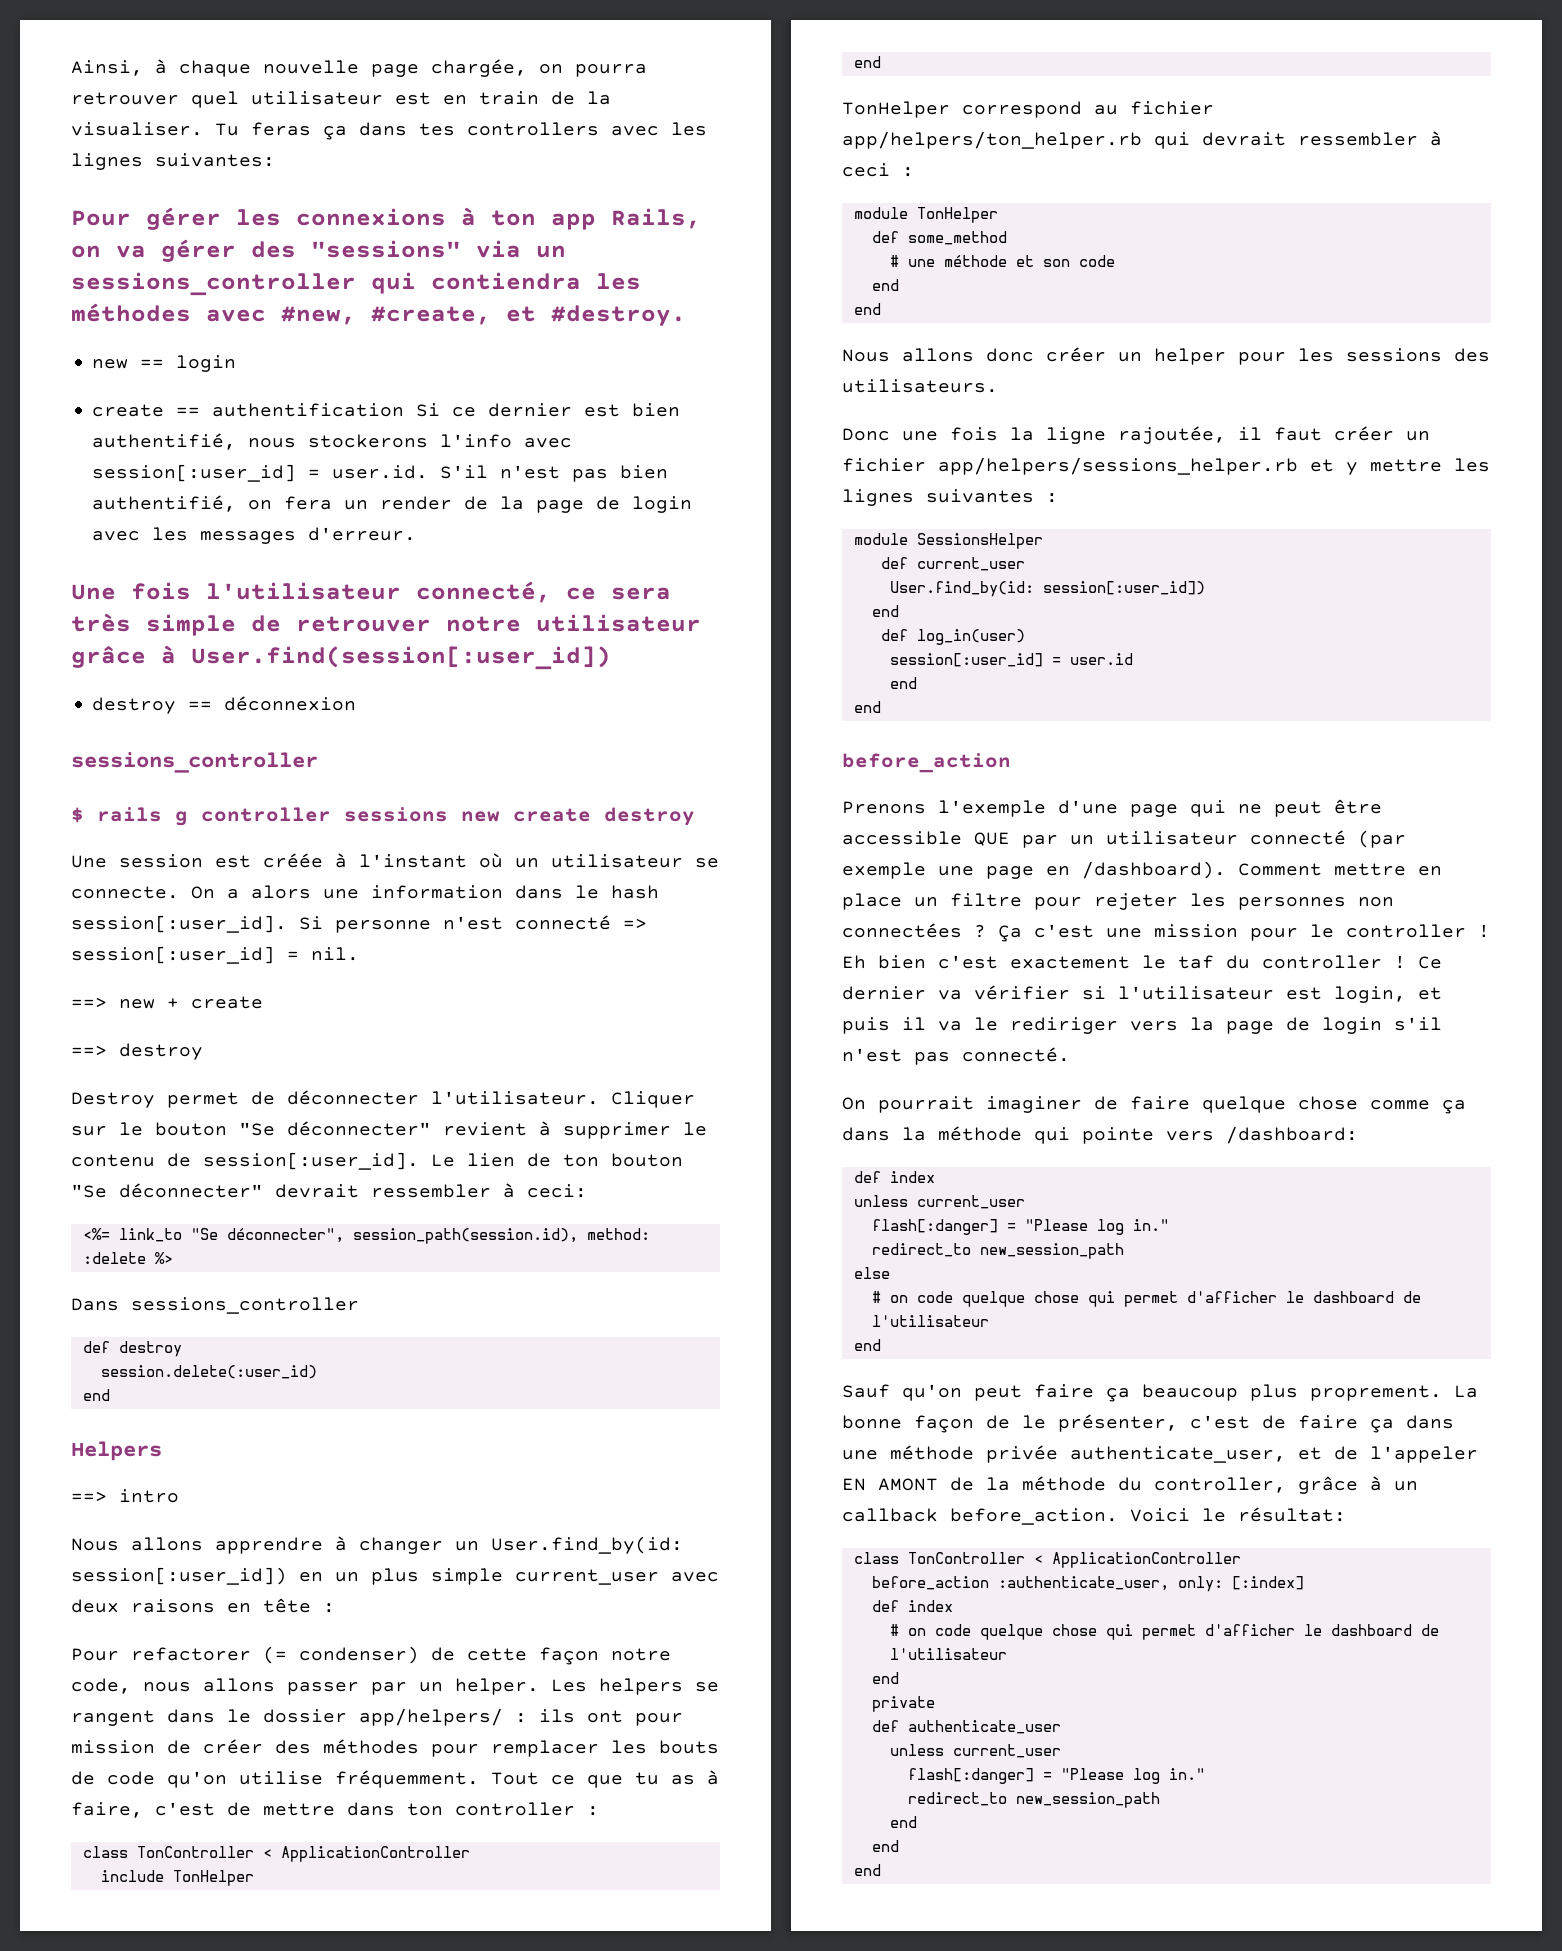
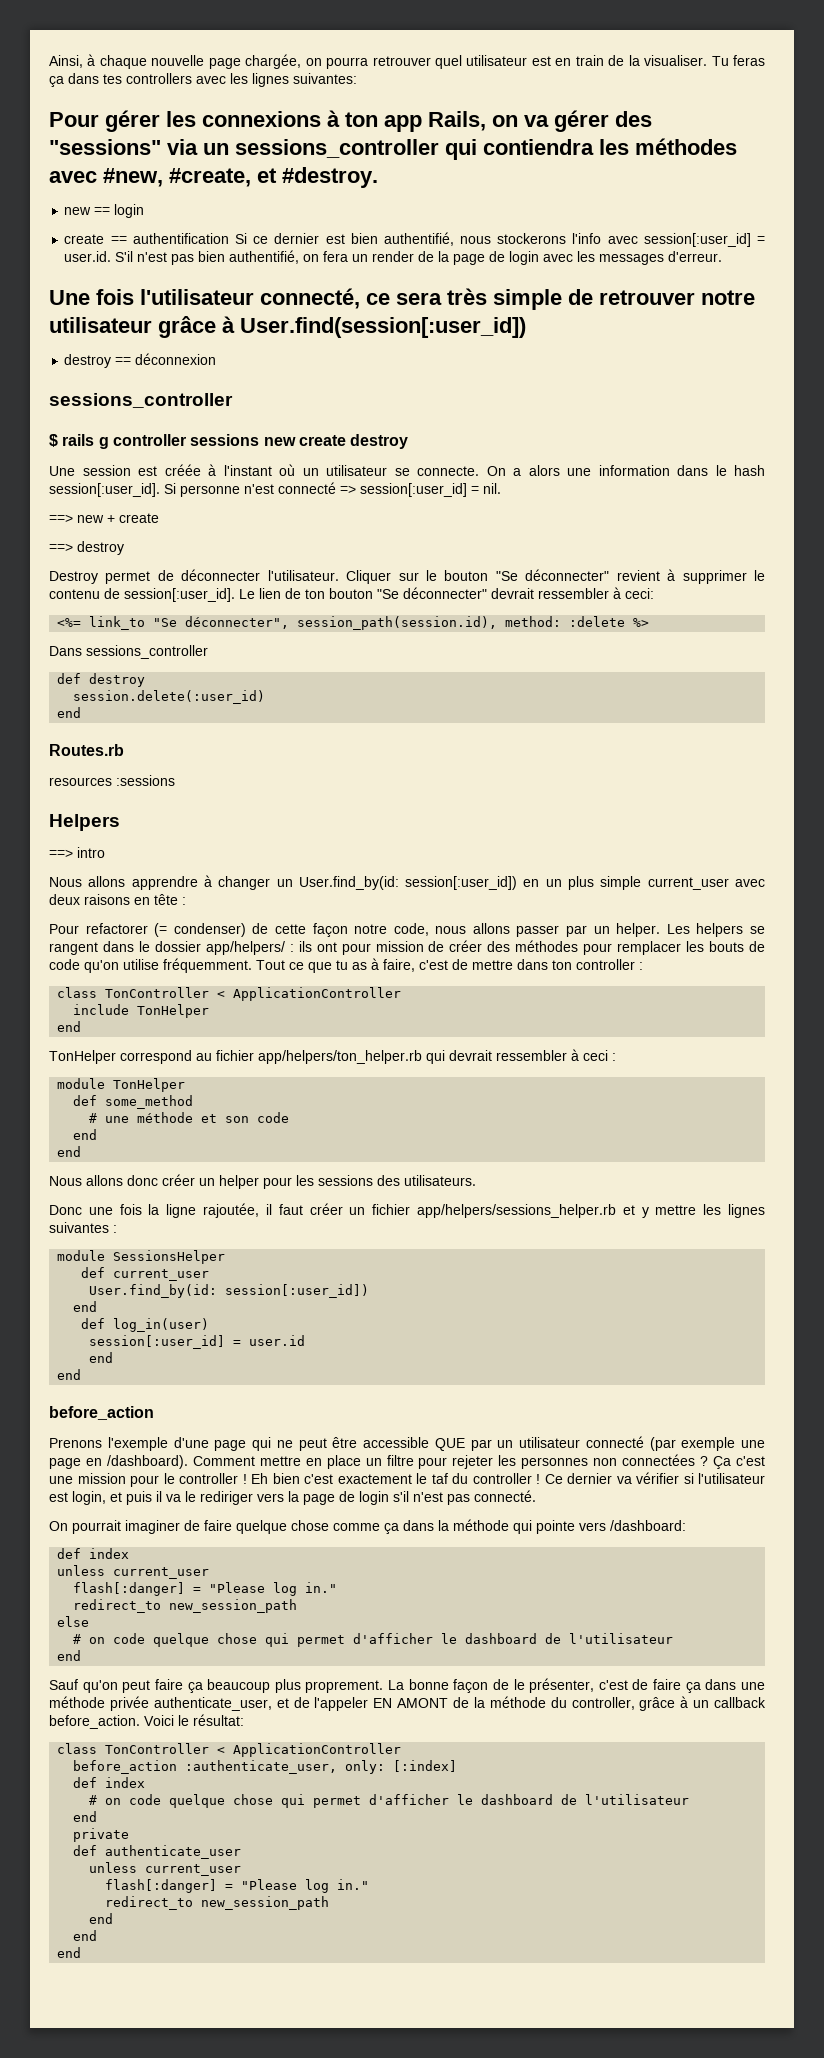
+ Routes.rb
+ resources :sessions

